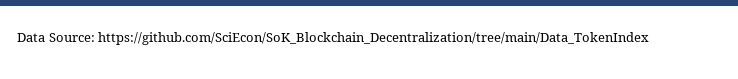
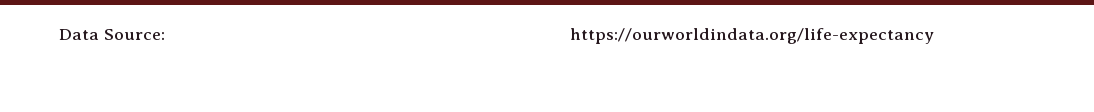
- Data Source: https://github.com/SciEcon/SoK_Blockchain_Decentralization/tree/main/Data_TokenIndex
+ Data Source: https://ourworldindata.org/life-expectancy

